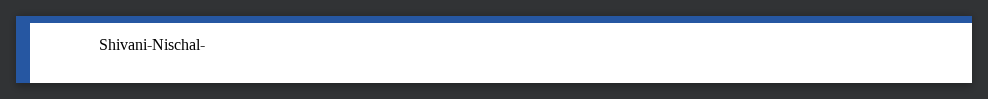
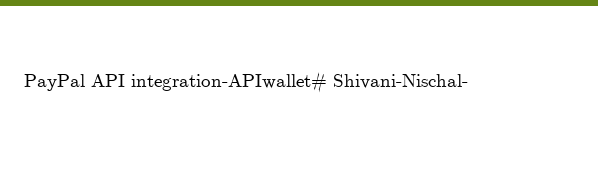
- Shivani-Nischal-
+ PayPal API integration-APIwallet# Shivani-Nischal-

